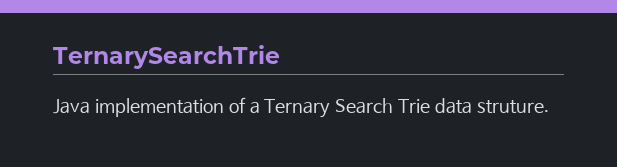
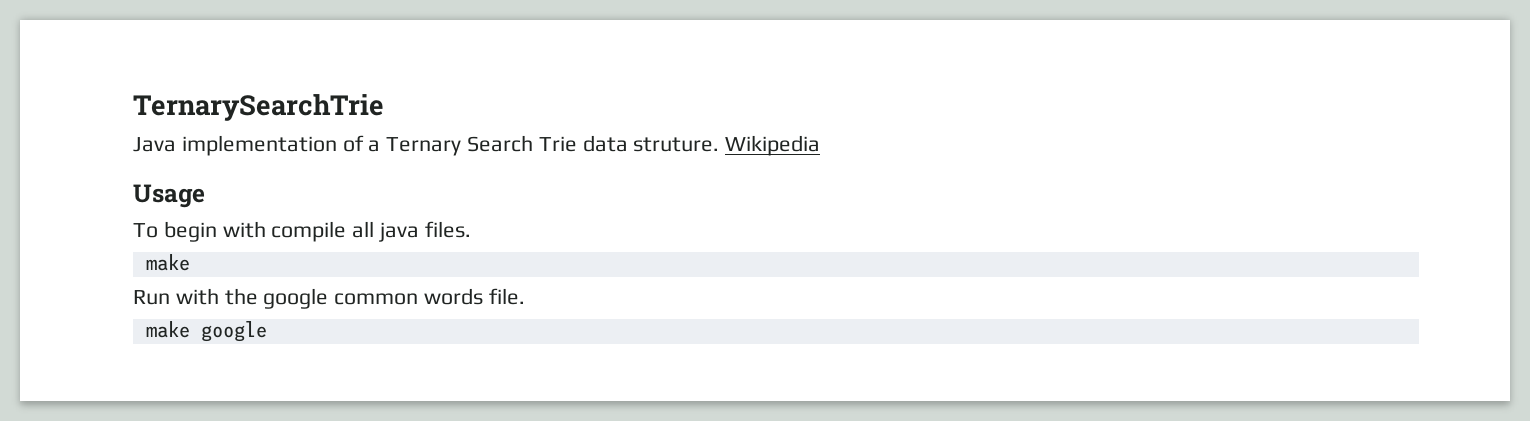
+ Wikipedia
+ Usage
+ To begin with compile all java files.
+ make
+ Run with the google common words file.
+ make google

